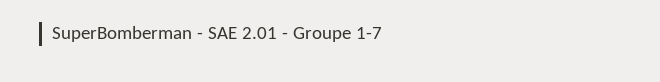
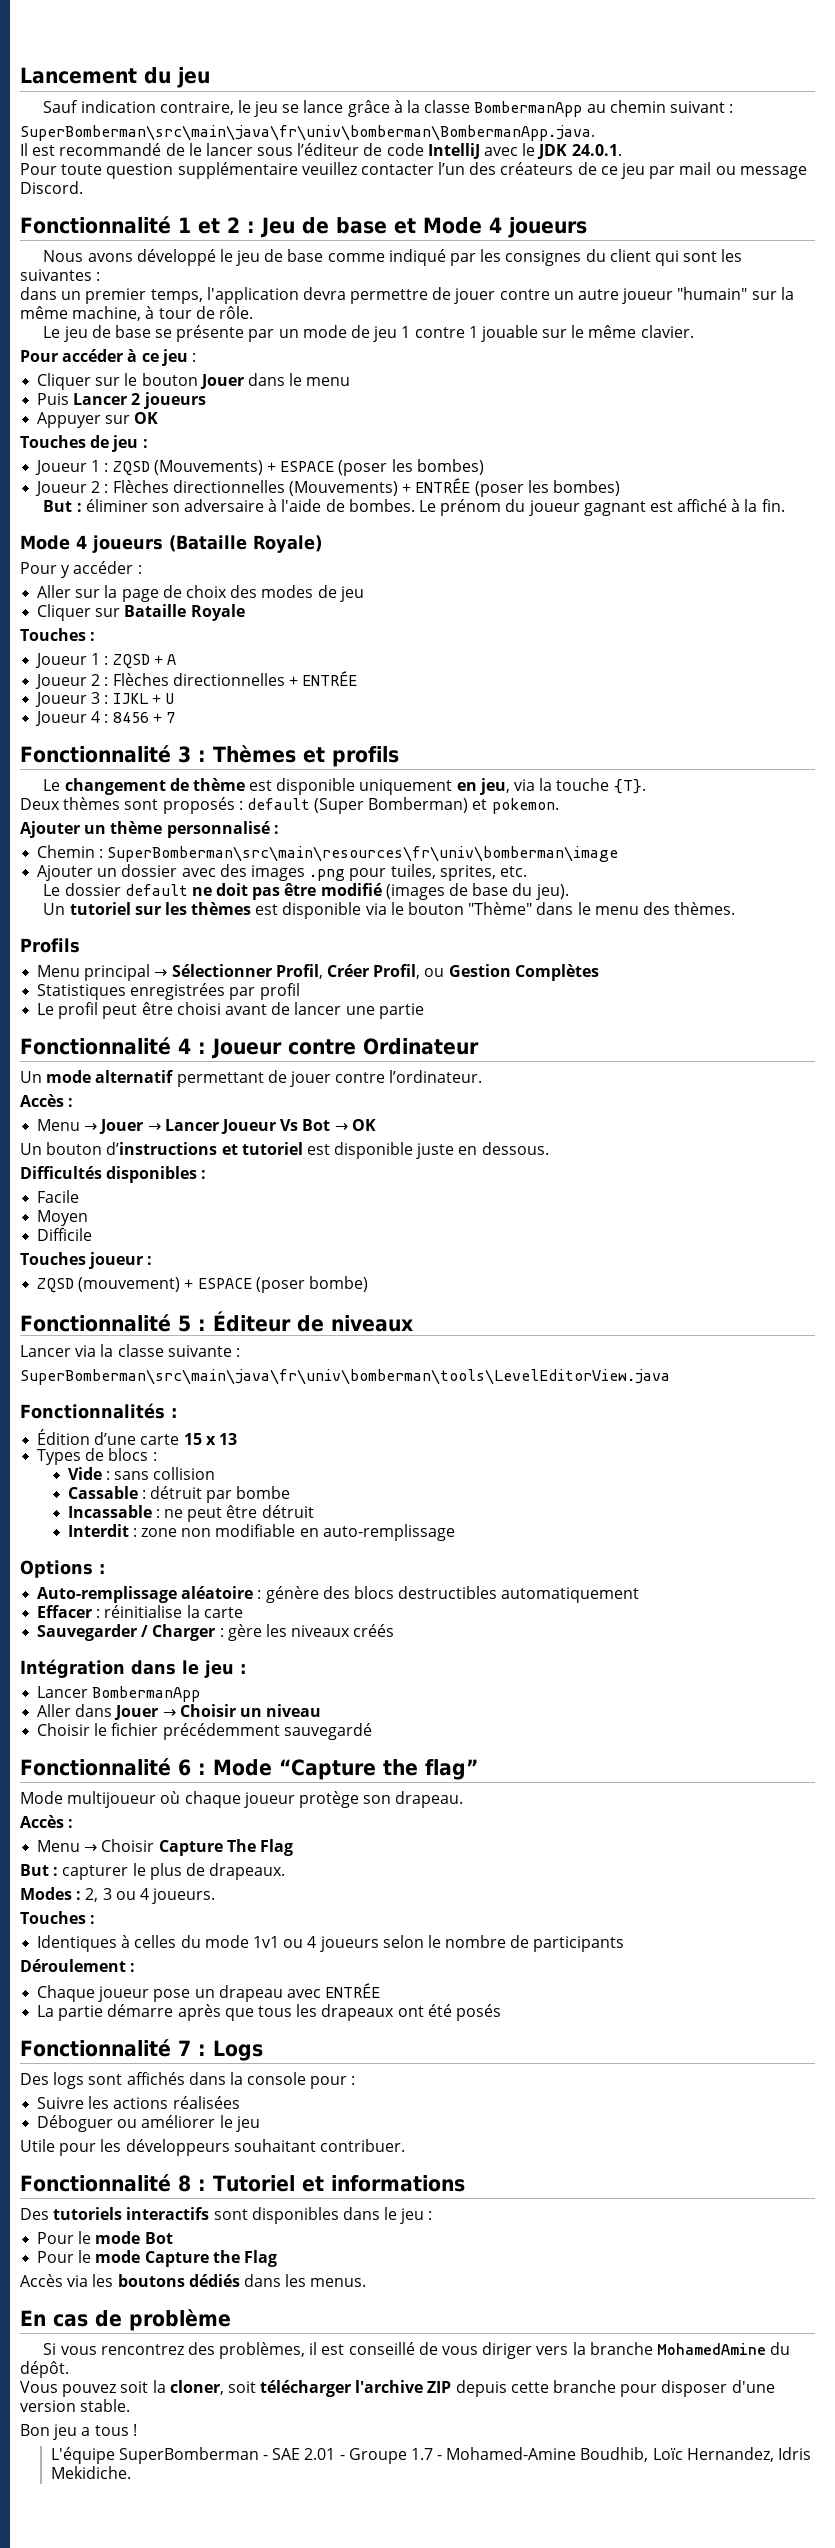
- SuperBomberman - SAE 2.01 - Groupe 1-7
+ Lancement du jeu
+ Sauf indication contraire, le jeu se lance grâce à la classe BombermanApp au chemin suivant :
+ SuperBomberman\src\main\java\fr\univ\bomberman\BombermanApp.java.
+ Il est recommandé de le lancer sous l’éditeur de code IntelliJ avec le JDK 24.0.1.
+ Pour toute question supplémentaire veuillez contacter l’un des créateurs de ce jeu par mail ou message Discord.
+ Fonctionnalité 1 et 2 : Jeu de base et Mode 4 joueurs
+ Nous avons développé le jeu de base comme indiqué par les consignes du client qui sont les suivantes :
+ dans un premier temps, l'application devra permettre de jouer contre un autre joueur "humain" sur la même machine, à tour de rôle.
+ Le jeu de base se présente par un mode de jeu 1 contre 1 jouable sur le même clavier.
+ Pour accéder à ce jeu :
+ Cliquer sur le bouton Jouer dans le menu
+ Puis Lancer 2 joueurs
+ Appuyer sur OK
+ Touches de jeu :
+ Joueur 1 : ZQSD (Mouvements) + ESPACE (poser les bombes)
+ Joueur 2 : Flèches directionnelles (Mouvements) + ENTRÉE (poser les bombes)
+ But : éliminer son adversaire à l'aide de bombes. Le prénom du joueur gagnant est affiché à la fin.
+ Mode 4 joueurs (Bataille Royale)
+ Pour y accéder :
+ Aller sur la page de choix des modes de jeu
+ Cliquer sur Bataille Royale
+ Touches :
+ Joueur 1 : ZQSD + A
+ Joueur 2 : Flèches directionnelles + ENTRÉE
+ Joueur 3 : IJKL + U
+ Joueur 4 : 8456 + 7
+ Fonctionnalité 3 : Thèmes et profils
+ Le changement de thème est disponible uniquement en jeu, via la touche {T}.
+ Deux thèmes sont proposés : default (Super Bomberman) et pokemon.
+ Ajouter un thème personnalisé :
+ Chemin : SuperBomberman\src\main\resources\fr\univ\bomberman\image
+ Ajouter un dossier avec des images .png pour tuiles, sprites, etc.
+ Le dossier default ne doit pas être modifié (images de base du jeu).
+ Un tutoriel sur les thèmes est disponible via le bouton "Thème" dans le menu des thèmes.
+ Profils
+ Menu principal → Sélectionner Profil, Créer Profil, ou Gestion Complètes
+ Statistiques enregistrées par profil
+ Le profil peut être choisi avant de lancer une partie
+ Fonctionnalité 4 : Joueur contre Ordinateur
+ Un mode alternatif permettant de jouer contre l’ordinateur.
+ Accès :
+ Menu → Jouer → Lancer Joueur Vs Bot → OK
+ Un bouton d’instructions et tutoriel est disponible juste en dessous.
+ Difficultés disponibles :
+ Facile
+ Moyen
+ Difficile
+ Touches joueur :
+ ZQSD (mouvement) + ESPACE (poser bombe)
+ Fonctionnalité 5 : Éditeur de niveaux
+ Lancer via la classe suivante :
+ SuperBomberman\src\main\java\fr\univ\bomberman\tools\LevelEditorView.java
+ Fonctionnalités :
+ Édition d’une carte 15 x 13
+ Types de blocs :
+ Vide : sans collision
+ Cassable : détruit par bombe
+ Incassable : ne peut être détruit
+ Interdit : zone non modifiable en auto-remplissage
+ Options :
+ Auto-remplissage aléatoire : génère des blocs destructibles automatiquement
+ Effacer : réinitialise la carte
+ Sauvegarder / Charger : gère les niveaux créés
+ Intégration dans le jeu :
+ Lancer BombermanApp
+ Aller dans Jouer → Choisir un niveau
+ Choisir le fichier précédemment sauvegardé
+ Fonctionnalité 6 : Mode “Capture the flag”
+ Mode multijoueur où chaque joueur protège son drapeau.
+ Accès :
+ Menu → Choisir Capture The Flag
+ But : capturer le plus de drapeaux.
+ Modes : 2, 3 ou 4 joueurs.
+ Touches :
+ Identiques à celles du mode 1v1 ou 4 joueurs selon le nombre de participants
+ Déroulement :
+ Chaque joueur pose un drapeau avec ENTRÉE
+ La partie démarre après que tous les drapeaux ont été posés
+ Fonctionnalité 7 : Logs
+ Des logs sont affichés dans la console pour :
+ Suivre les actions réalisées
+ Déboguer ou améliorer le jeu
+ Utile pour les développeurs souhaitant contribuer.
+ Fonctionnalité 8 : Tutoriel et informations
+ Des tutoriels interactifs sont disponibles dans le jeu :
+ Pour le mode Bot
+ Pour le mode Capture the Flag
+ Accès via les boutons dédiés dans les menus.
+ En cas de problème
+ Si vous rencontrez des problèmes, il est conseillé de vous diriger vers la branche MohamedAmine du dépôt.
+ Vous pouvez soit la cloner, soit télécharger l'archive ZIP depuis cette branche pour disposer d'une version stable.
+ Bon jeu a tous !
+ L'équipe SuperBomberman - SAE 2.01 - Groupe 1.7 - Mohamed-Amine Boudhib, Loïc Hernandez, Idris Mekidiche.

